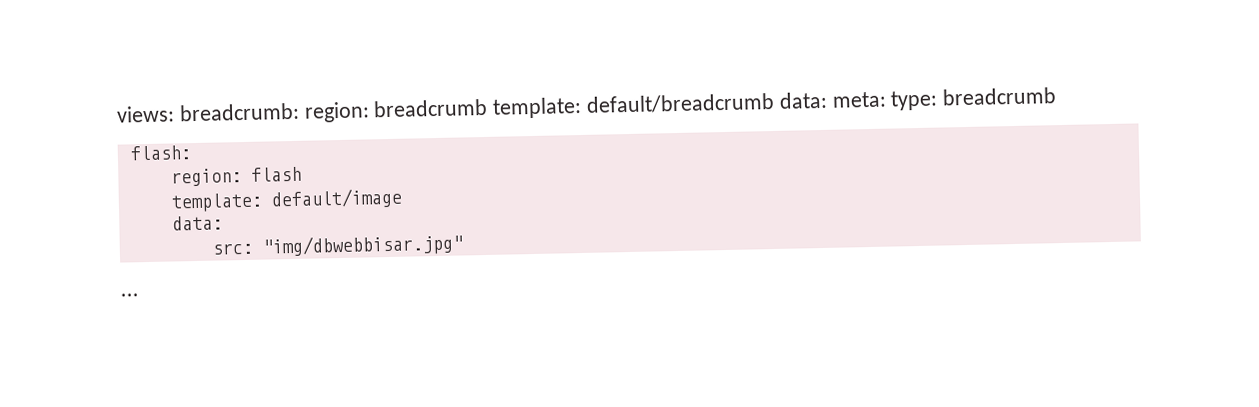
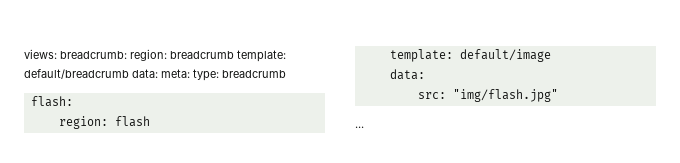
- src: "img/dbwebbisar.jpg"
+ src: "img/flash.jpg"

